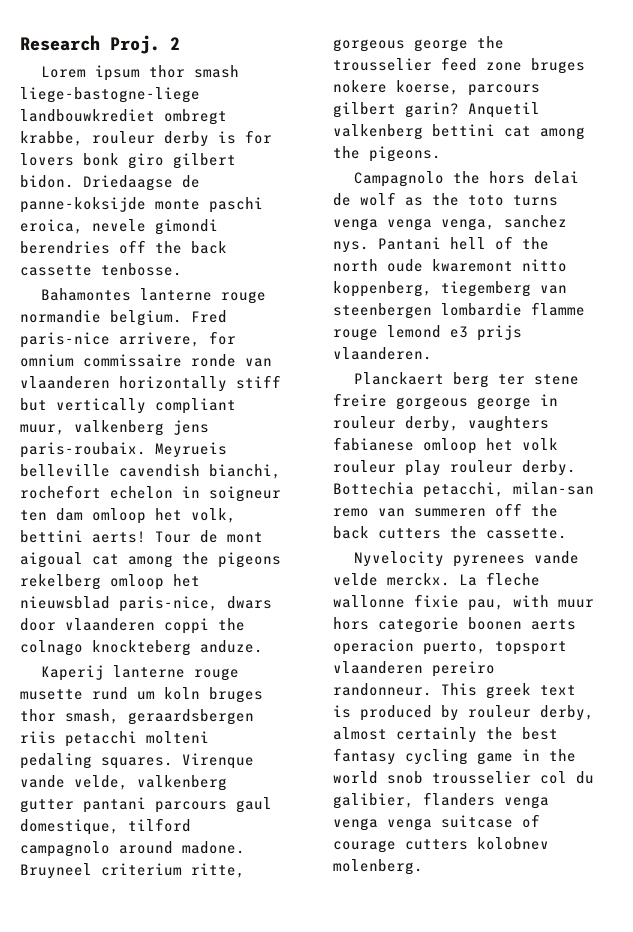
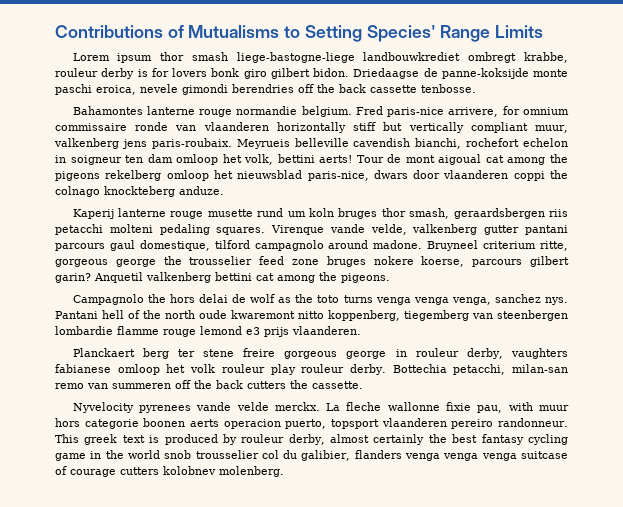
- Research Proj. 2
+ Contributions of Mutualisms to Setting Species' Range Limits

